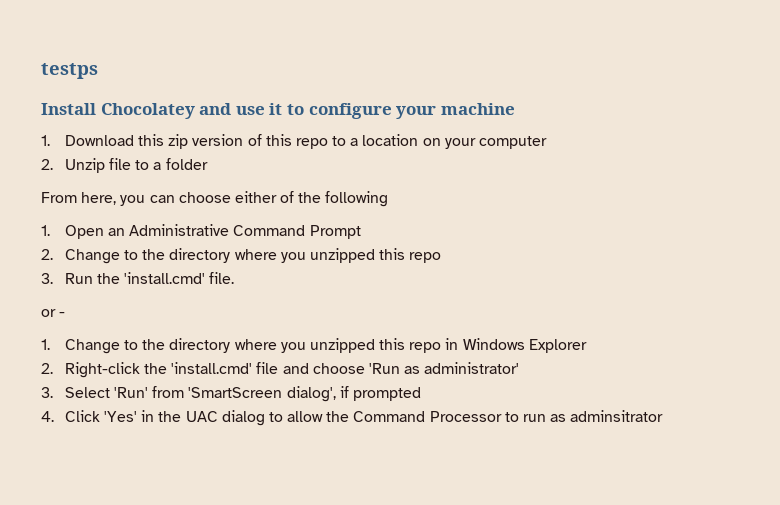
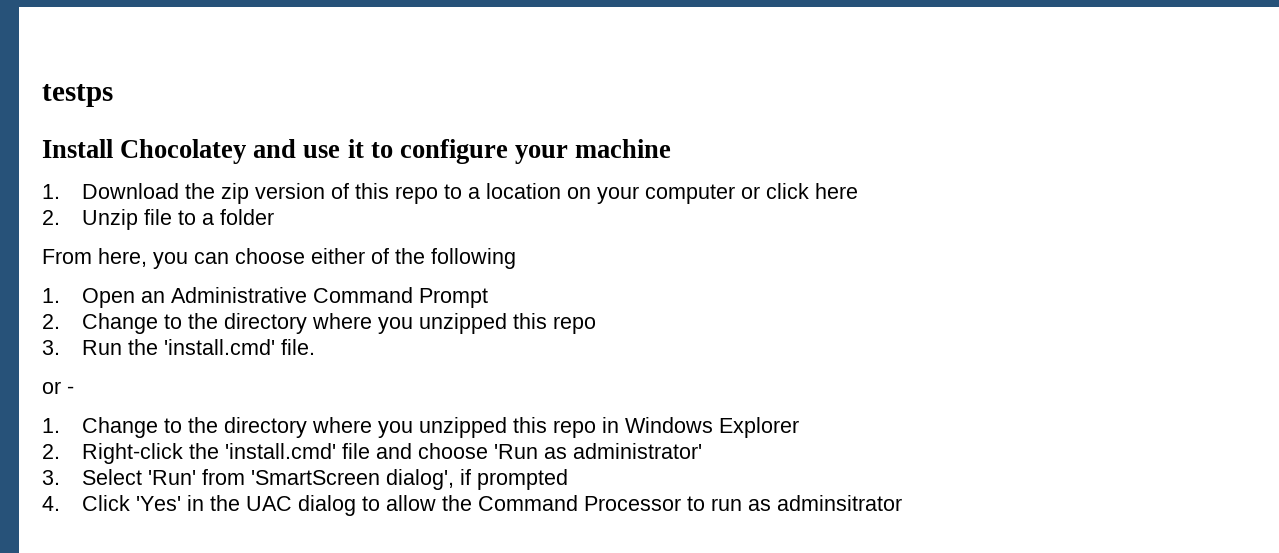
- 1. Download this zip version of this repo to a location on your computer
+ 1. Download the zip version of this repo to a location on your computer or click here

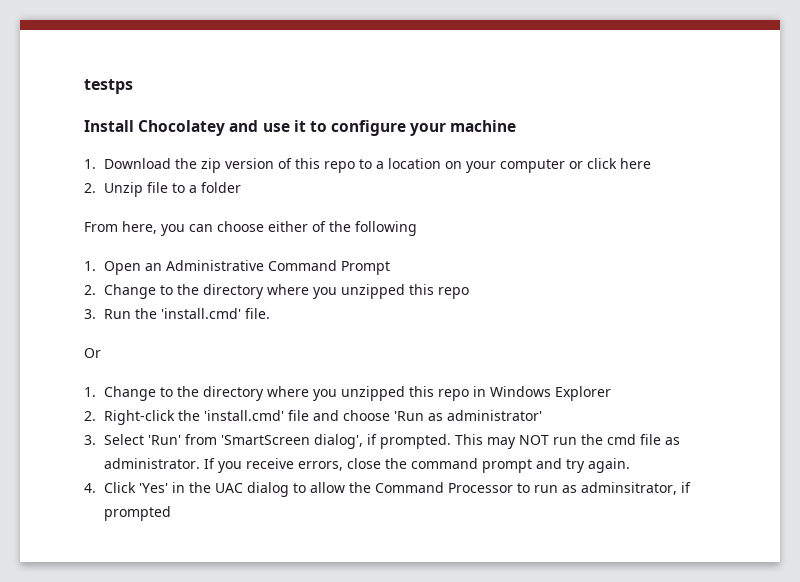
- or -
+ Or
- 3. Select 'Run' from 'SmartScreen dialog', if prompted
+ 3. Select 'Run' from 'SmartScreen dialog', if prompted. This may NOT run the cmd file as administrator. If you receive errors, close the command prompt and try again.
- 4. Click 'Yes' in the UAC dialog to allow the Command Processor to run as adminsitrator
+ 4. Click 'Yes' in the UAC dialog to allow the Command Processor to run as adminsitrator, if prompted

